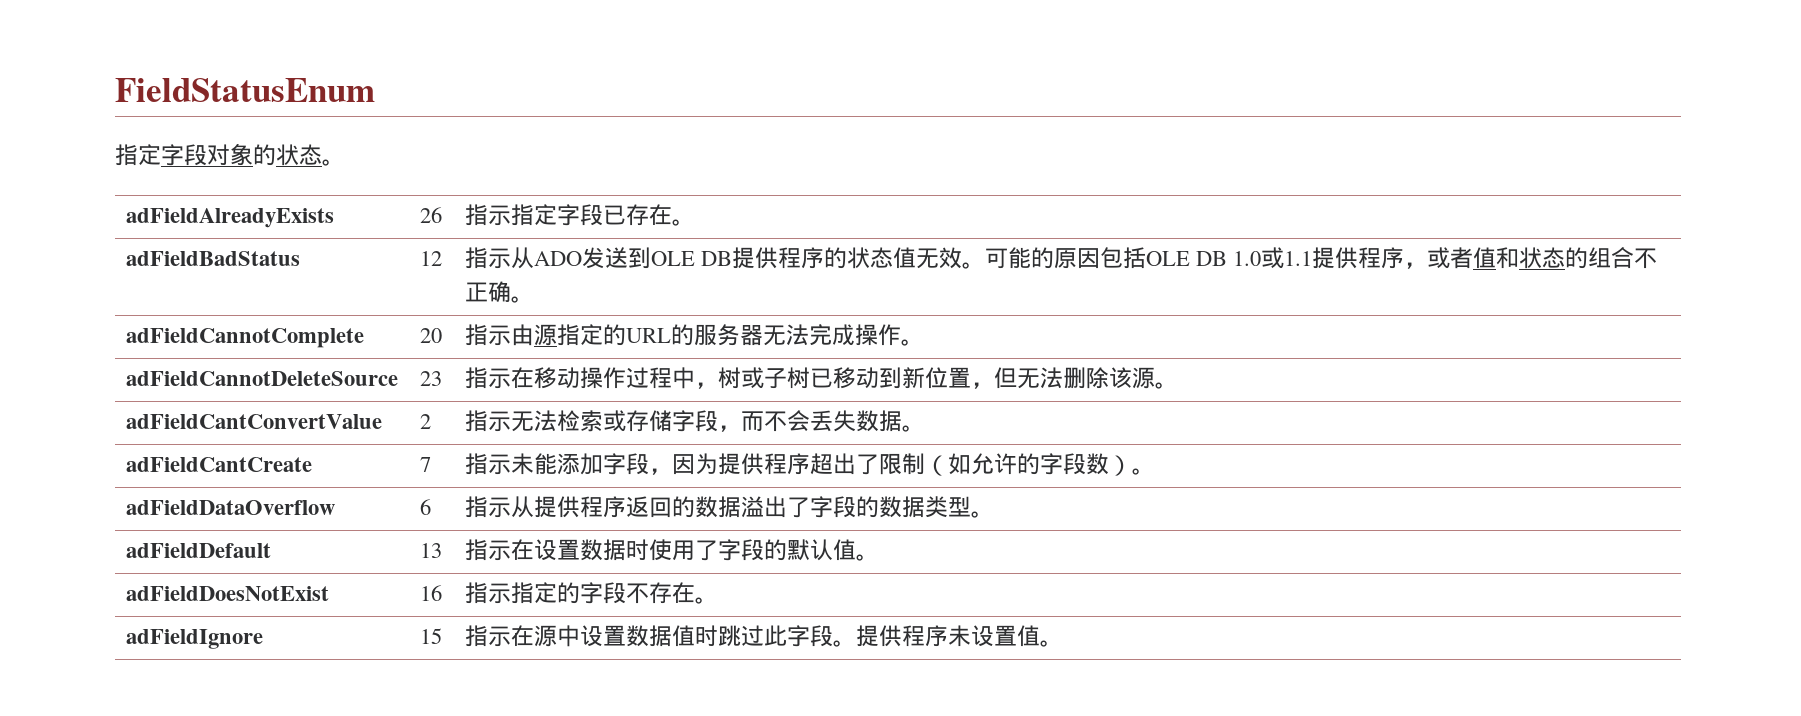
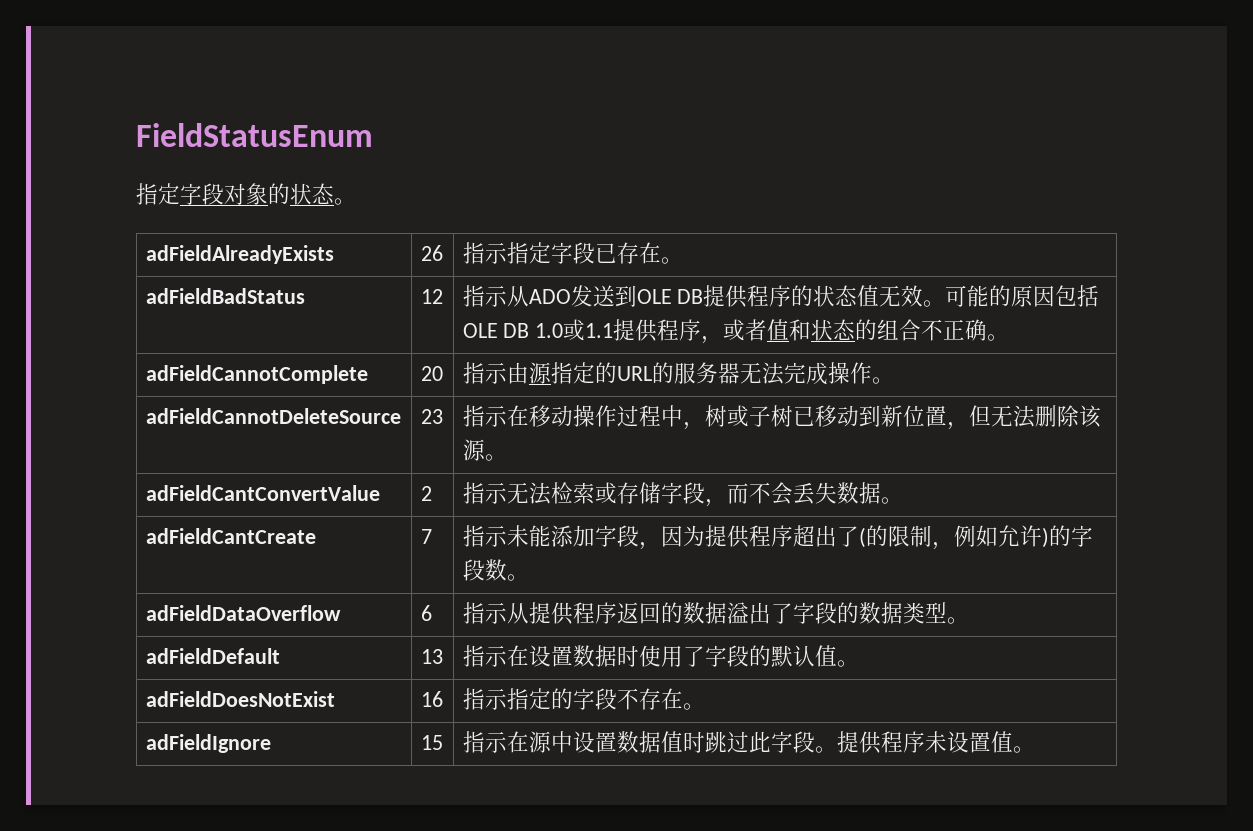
- adFieldCantCreate | 7 | 指示未能添加字段，因为提供程序超出了限制（如允许的字段数）。
+ adFieldCantCreate | 7 | 指示未能添加字段，因为提供程序超出了(的限制，例如允许)的字段数。

